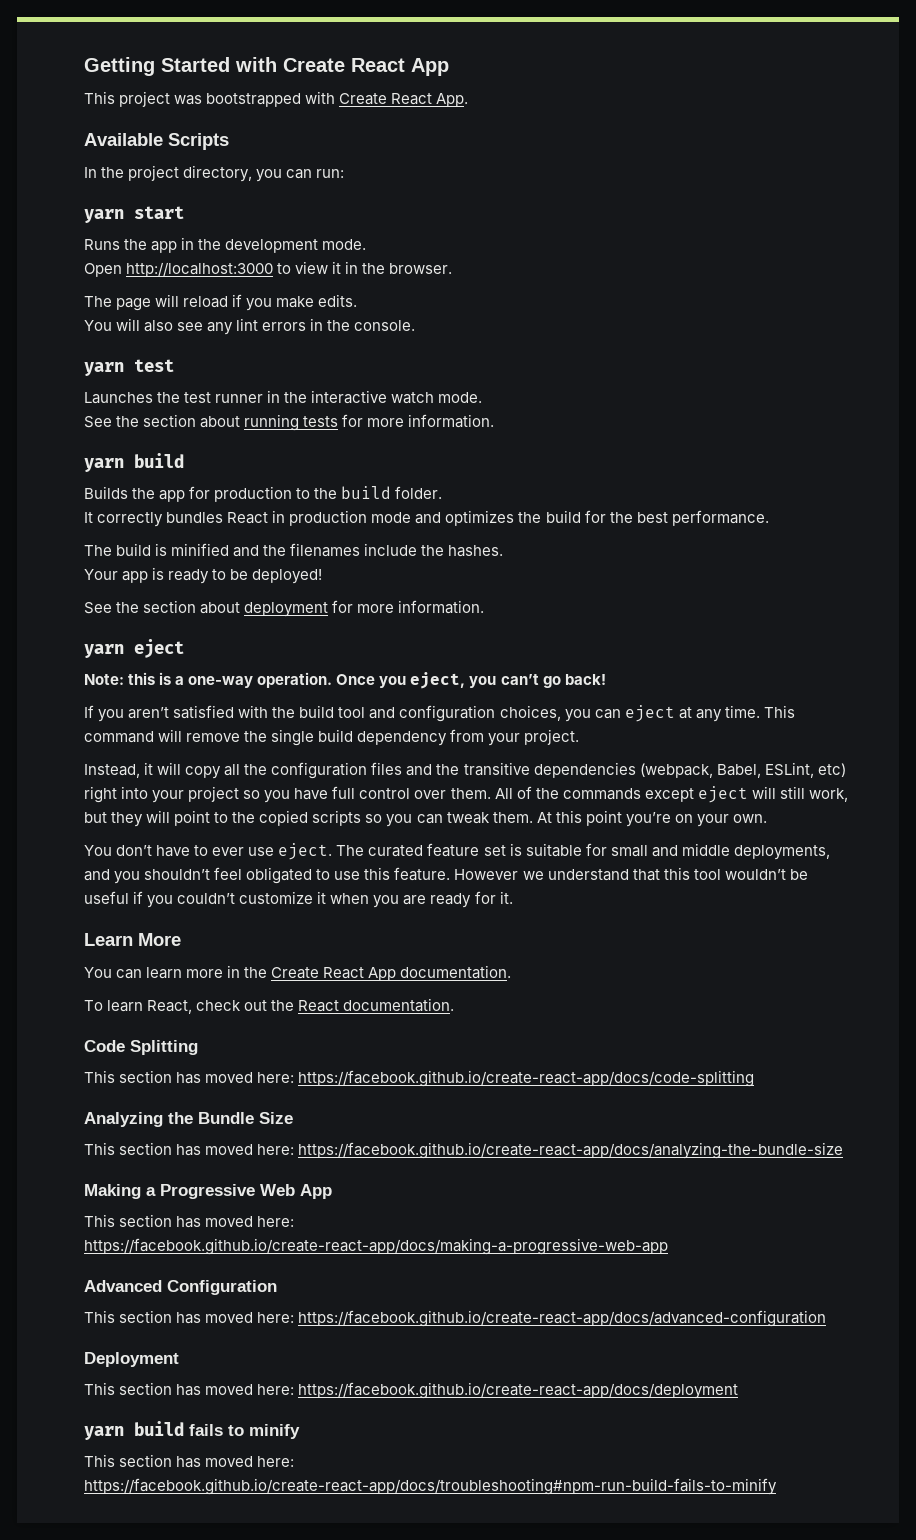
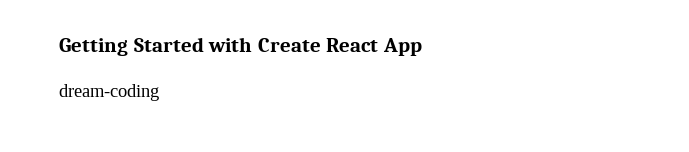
- This project was bootstrapped with Create React App.
- Available Scripts
- In the project directory, you can run:
- yarn start
- Runs the app in the development mode.
- Open http://localhost:3000 to view it in the browser.
- The page will reload if you make edits.
- You will also see any lint errors in the console.
- yarn test
- Launches the test runner in the interactive watch mode.
- See the section about running tests for more information.
- yarn build
- Builds the app for production to the build folder.
- It correctly bundles React in production mode and optimizes the build for the best performance.
- The build is minified and the filenames include the hashes.
- Your app is ready to be deployed!
- See the section about deployment for more information.
- yarn eject
- Note: this is a one-way operation. Once you eject, you can’t go back!
- If you aren’t satisfied with the build tool and configuration choices, you can eject at any time. This command will remove the single build dependency from your project.
- Instead, it will copy all the configuration files and the transitive dependencies (webpack, Babel, ESLint, etc) right into your project so you have full control over them. All of the commands except eject will still work, but they will point to the copied scripts so you can tweak them. At this point you’re on your own.
- You don’t have to ever use eject. The curated feature set is suitable for small and middle deployments, and you shouldn’t feel obligated to use this feature. However we understand that this tool wouldn’t be useful if you couldn’t customize it when you are ready for it.
- Learn More
- You can learn more in the Create React App documentation.
- To learn React, check out the React documentation.
- Code Splitting
- This section has moved here: https://facebook.github.io/create-react-app/docs/code-splitting
- Analyzing the Bundle Size
- This section has moved here: https://facebook.github.io/create-react-app/docs/analyzing-the-bundle-size
- Making a Progressive Web App
- This section has moved here: https://facebook.github.io/create-react-app/docs/making-a-progressive-web-app
- Advanced Configuration
- This section has moved here: https://facebook.github.io/create-react-app/docs/advanced-configuration
- Deployment
- This section has moved here: https://facebook.github.io/create-react-app/docs/deployment
- yarn build fails to minify
- This section has moved here: https://facebook.github.io/create-react-app/docs/troubleshooting#npm-run-build-fails-to-minify
+ dream-coding

